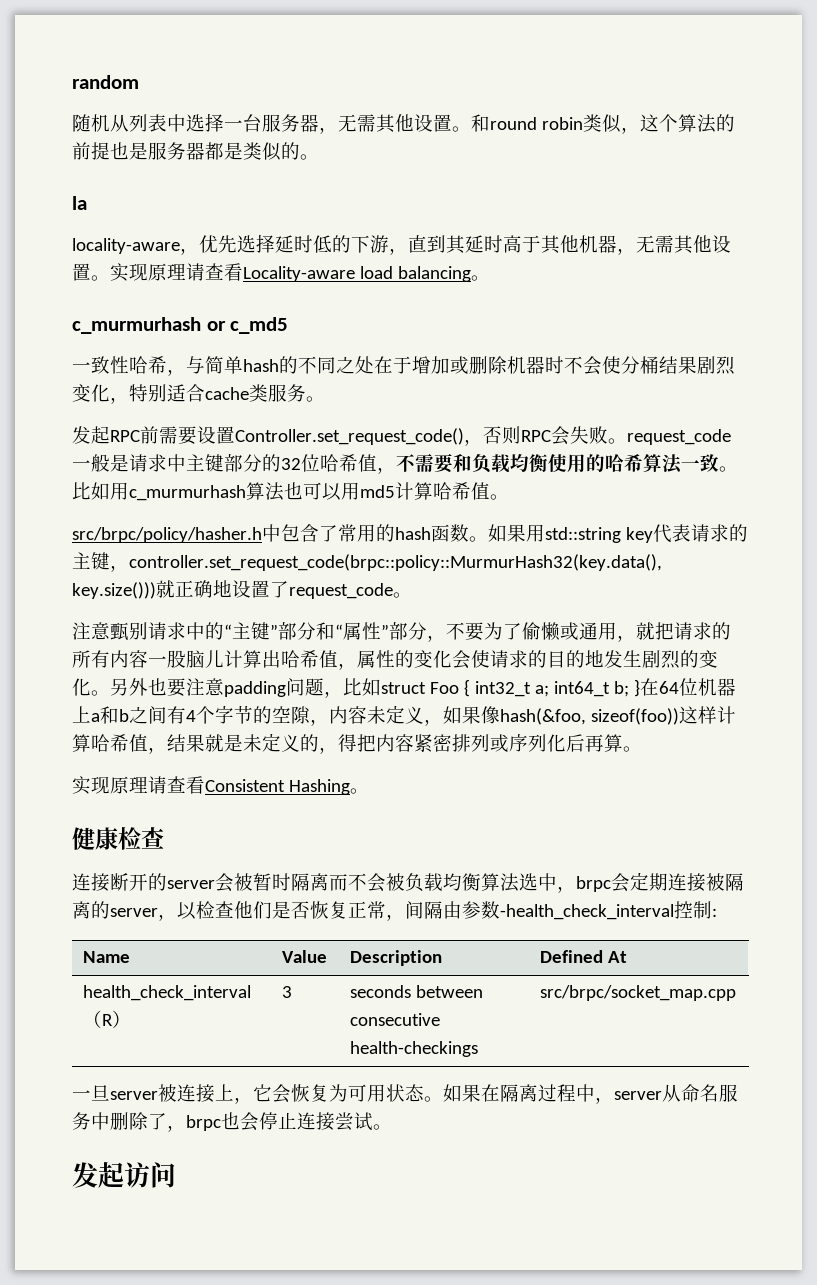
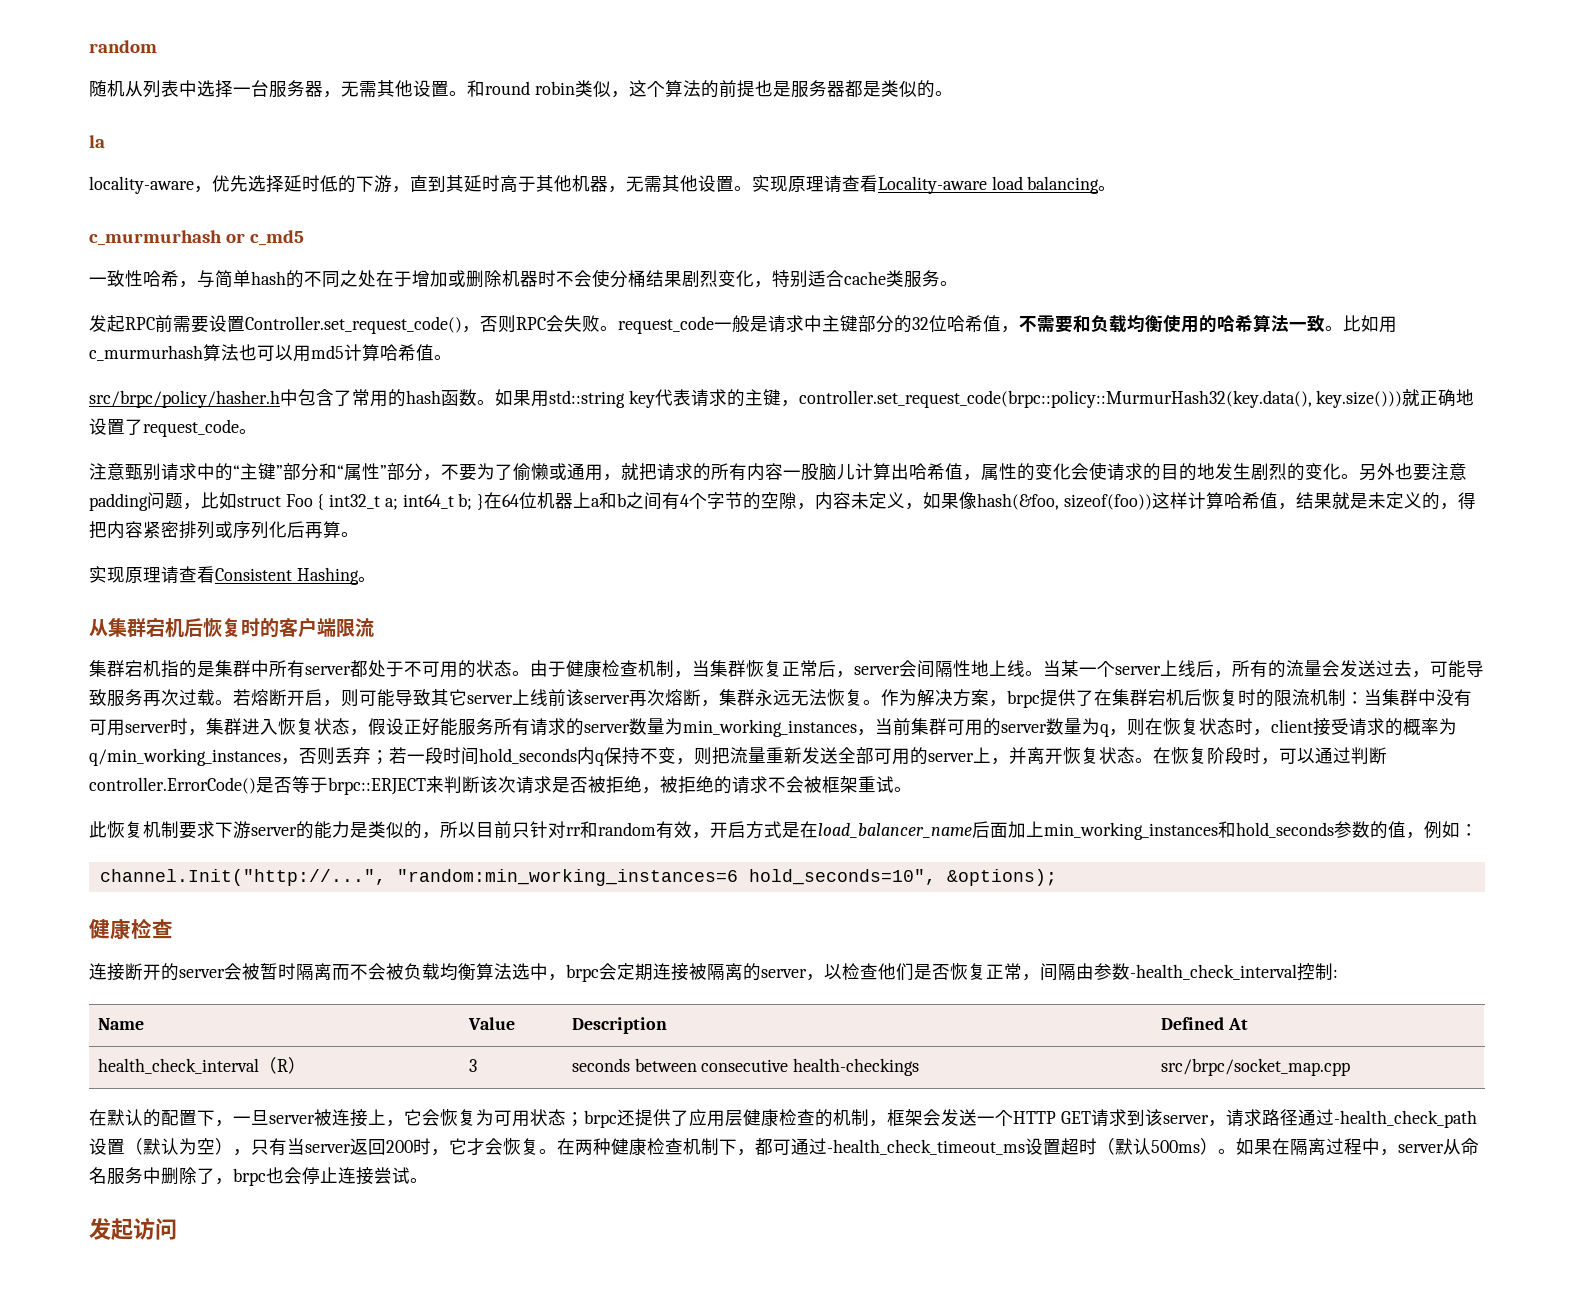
+ 从集群宕机后恢复时的客户端限流
+ 集群宕机指的是集群中所有server都处于不可用的状态。由于健康检查机制，当集群恢复正常后，server会间隔性地上线。当某一个server上线后，所有的流量会发送过去，可能导致服务再次过载。若熔断开启，则可能导致其它server上线前该server再次熔断，集群永远无法恢复。作为解决方案，brpc提供了在集群宕机后恢复时的限流机制：当集群中没有可用server时，集群进入恢复状态，假设正好能服务所有请求的server数量为min_working_instances，当前集群可用的server数量为q，则在恢复状态时，client接受请求的概率为q/min_working_instances，否则丢弃；若一段时间hold_seconds内q保持不变，则把流量重新发送全部可用的server上，并离开恢复状态。在恢复阶段时，可以通过判断controller.ErrorCode()是否等于brpc::ERJECT来判断该次请求是否被拒绝，被拒绝的请求不会被框架重试。
+ 此恢复机制要求下游server的能力是类似的，所以目前只针对rr和random有效，开启方式是在load_balancer_name后面加上min_working_instances和hold_seconds参数的值，例如：
+ channel.Init("http://...", "random:min_working_instances=6 hold_seconds=10", &options);
- 一旦server被连接上，它会恢复为可用状态。
+ 在默认的配置下，一旦server被连接上，它会恢复为可用状态；brpc还提供了应用层健康检查的机制，框架会发送一个HTTP GET请求到该server，请求路径通过-health_check_path设置（默认为空），只有当server返回200时，它才会恢复。在两种健康检查机制下，都可通过-health_check_timeout_ms设置超时（默认500ms）。

